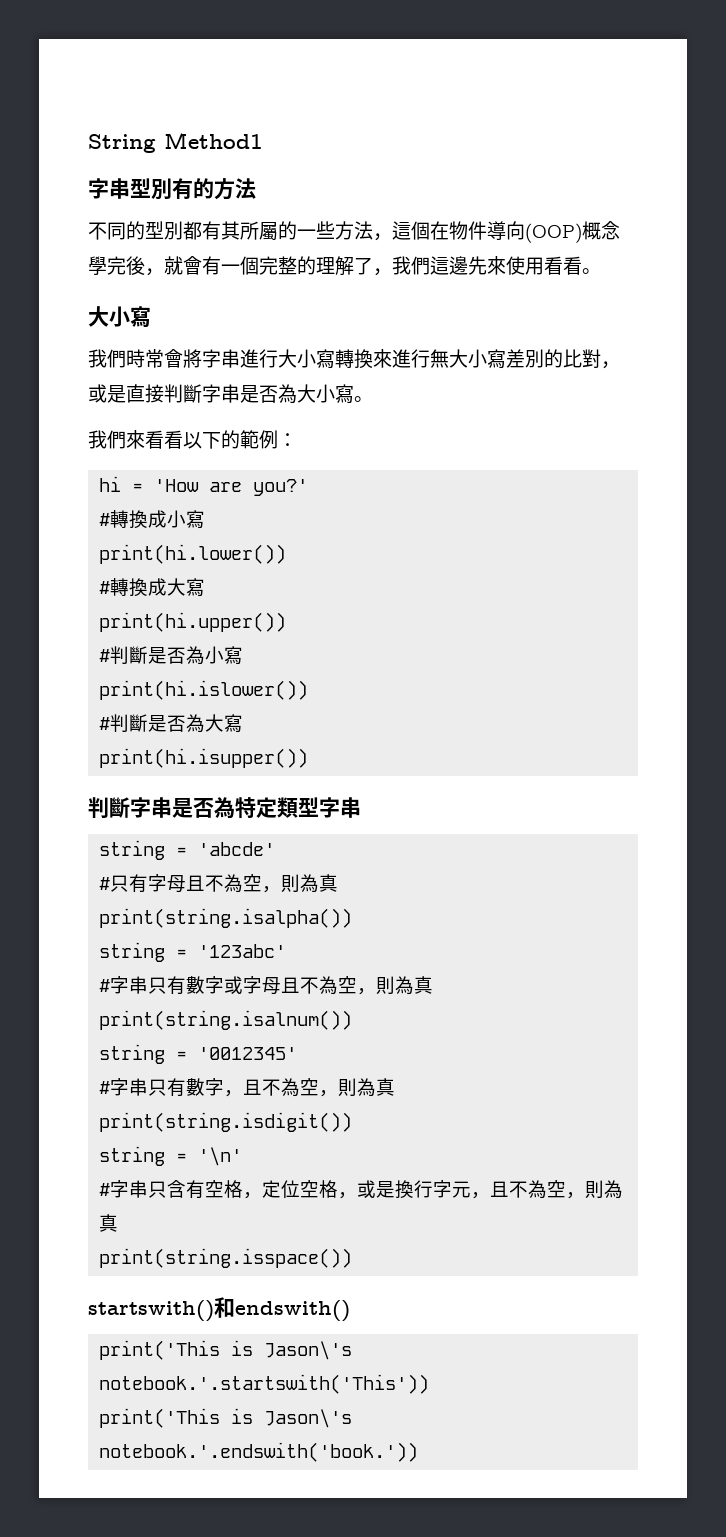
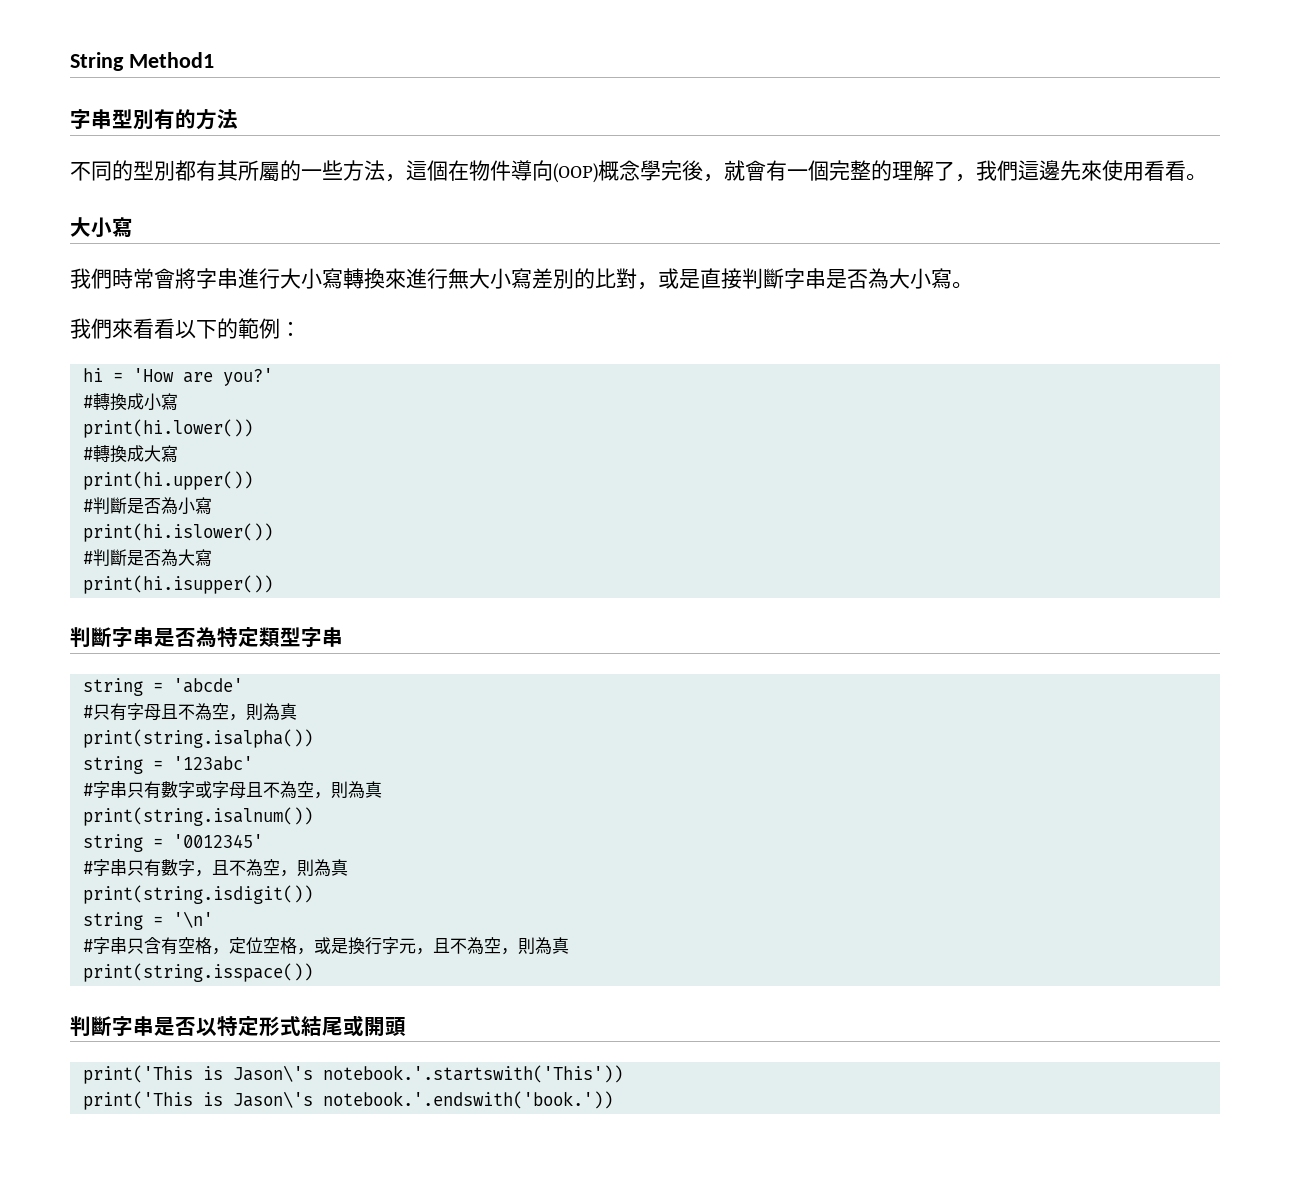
- startswith()和endswith()
+ 判斷字串是否以特定形式結尾或開頭

